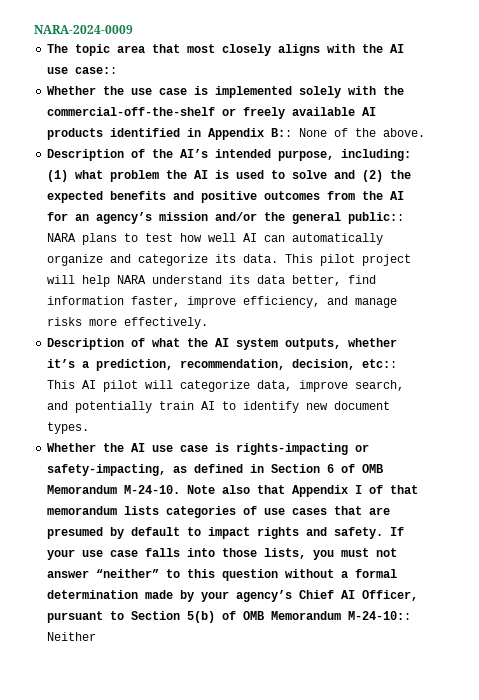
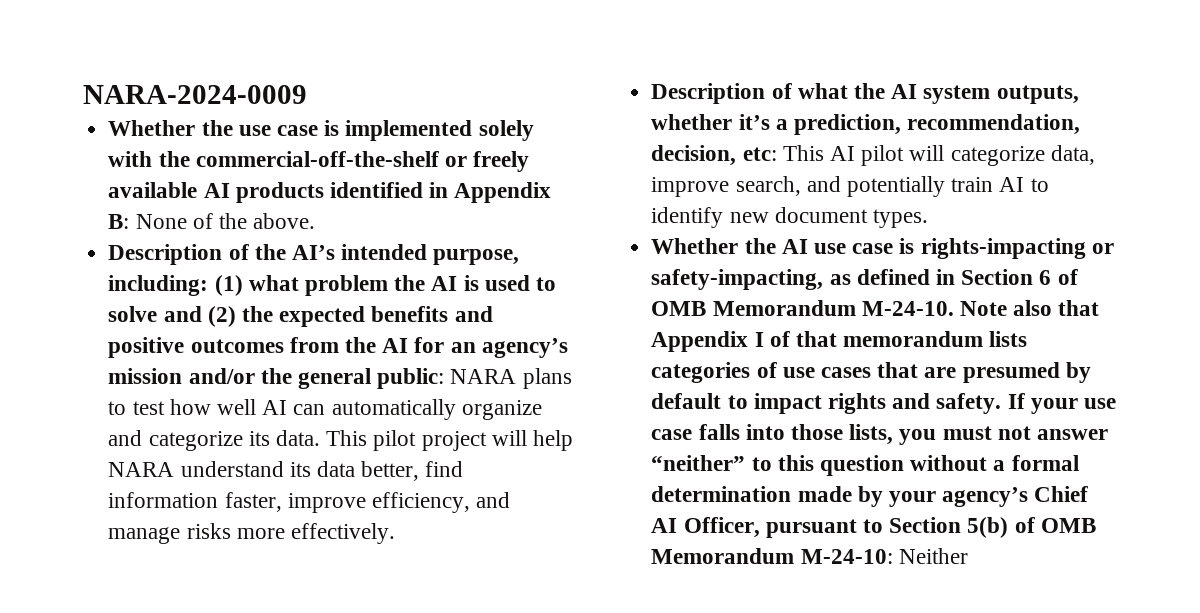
- The topic area that most closely aligns with the AI use case::
- Whether the use case is implemented solely with the commercial-off-the-shelf or freely available AI products identified in Appendix B:: None of the above.
+ Whether the use case is implemented solely with the commercial-off-the-shelf or freely available AI products identified in Appendix B: None of the above.
- Description of the AI’s intended purpose, including: (1) what problem the AI is used to solve and (2) the expected benefits and positive outcomes from the AI for an agency’s mission and/or the general public:: NARA plans to test how well AI can automatically organize and categorize its data.
+ Description of the AI’s intended purpose, including: (1) what problem the AI is used to solve and (2) the expected benefits and positive outcomes from the AI for an agency’s mission and/or the general public: NARA plans to test how well AI can automatically organize and categorize its data.
- Description of what the AI system outputs, whether it’s a prediction, recommendation, decision, etc:: This AI pilot will categorize data, improve search, and potentially train AI to identify new document types.
+ Description of what the AI system outputs, whether it’s a prediction, recommendation, decision, etc: This AI pilot will categorize data, improve search, and potentially train AI to identify new document types.
- If your use case falls into those lists, you must not answer “neither” to this question without a formal determination made by your agency’s Chief AI Officer, pursuant to Section 5(b) of OMB Memorandum M-24-10:: Neither
+ If your use case falls into those lists, you must not answer “neither” to this question without a formal determination made by your agency’s Chief AI Officer, pursuant to Section 5(b) of OMB Memorandum M-24-10: Neither

